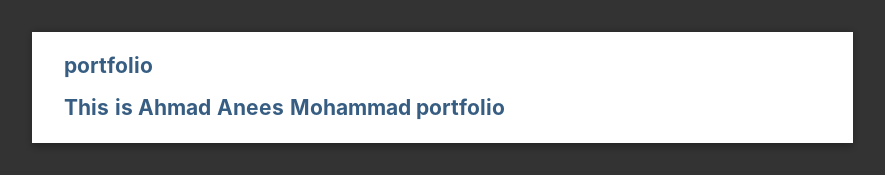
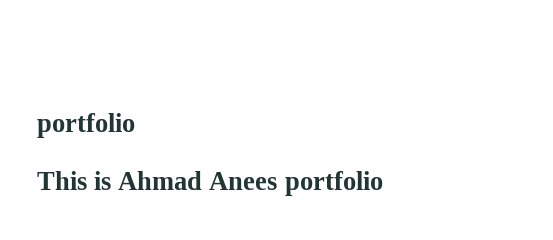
- This is Ahmad Anees Mohammad portfolio
+ This is Ahmad Anees portfolio

